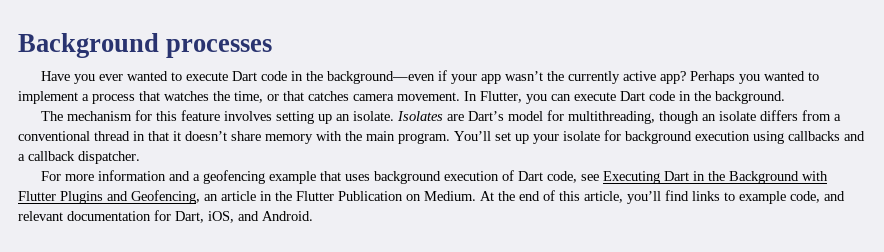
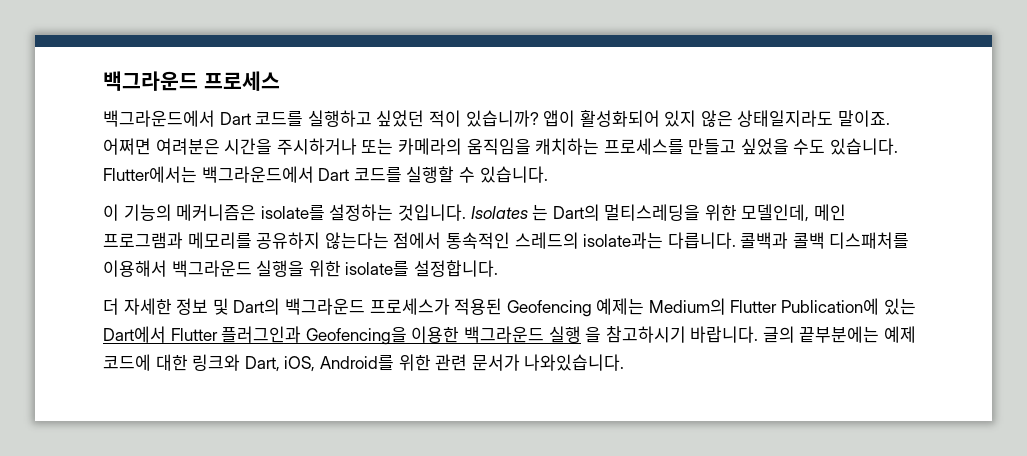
- Background processes
- Have you ever wanted to execute Dart code in the background—even if your app wasn’t the currently active app? Perhaps you wanted to implement a process that watches the time, or that catches camera movement. In Flutter, you can execute Dart code in the background.
- The mechanism for this feature involves setting up an isolate. Isolates are Dart’s model for multithreading, though an isolate differs from a conventional thread in that it doesn’t share memory with the main program. You’ll set up your isolate for background execution using callbacks and a callback dispatcher.
- For more information and a geofencing example that uses background execution of Dart code, see Executing Dart in the Background with Flutter Plugins and Geofencing, an article in the Flutter Publication on Medium. At the end of this article, you’ll find links to example code, and relevant documentation for Dart, iOS, and Android.
+ 백그라운드 프로세스
+ 백그라운드에서 Dart 코드를 실행하고 싶었던 적이 있습니까? 앱이 활성화되어 있지 않은 상태일지라도 말이죠. 어쩌면 여려분은 시간을 주시하거나 또는 카메라의 움직임을 캐치하는 프로세스를 만들고 싶었을 수도 있습니다. Flutter에서는 백그라운드에서 Dart 코드를 실행할 수 있습니다.
+ 이 기능의 메커니즘은 isolate를 설정하는 것입니다. Isolates 는 Dart의 멀티스레딩을 위한 모델인데, 메인 프로그램과 메모리를 공유하지 않는다는 점에서 통속적인 스레드의 isolate과는 다릅니다. 콜백과 콜백 디스패처를 이용해서 백그라운드 실행을 위한 isolate를 설정합니다.
+ 더 자세한 정보 및 Dart의 백그라운드 프로세스가 적용된 Geofencing 예제는 Medium의 Flutter Publication에 있는 Dart에서 Flutter 플러그인과 Geofencing을 이용한 백그라운드 실행 을 참고하시기 바랍니다. 글의 끝부분에는 예제 코드에 대한 링크와 Dart, iOS, Android를 위한 관련 문서가 나와있습니다.

